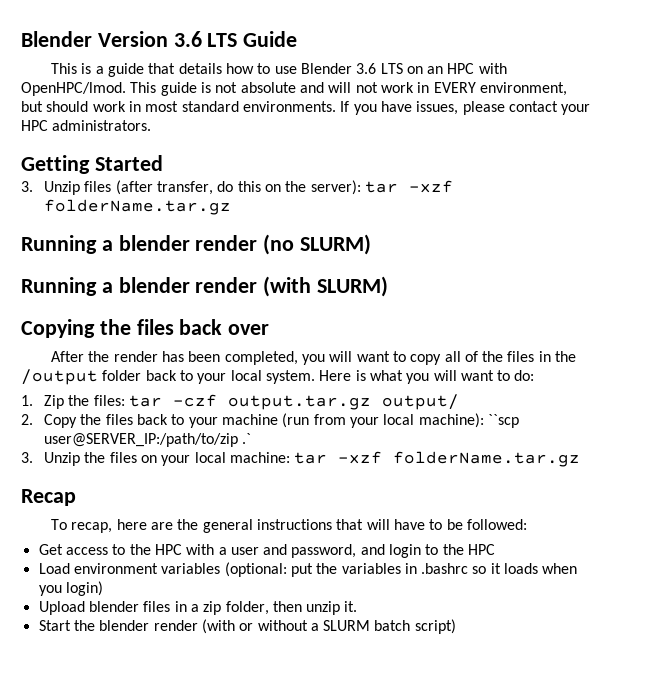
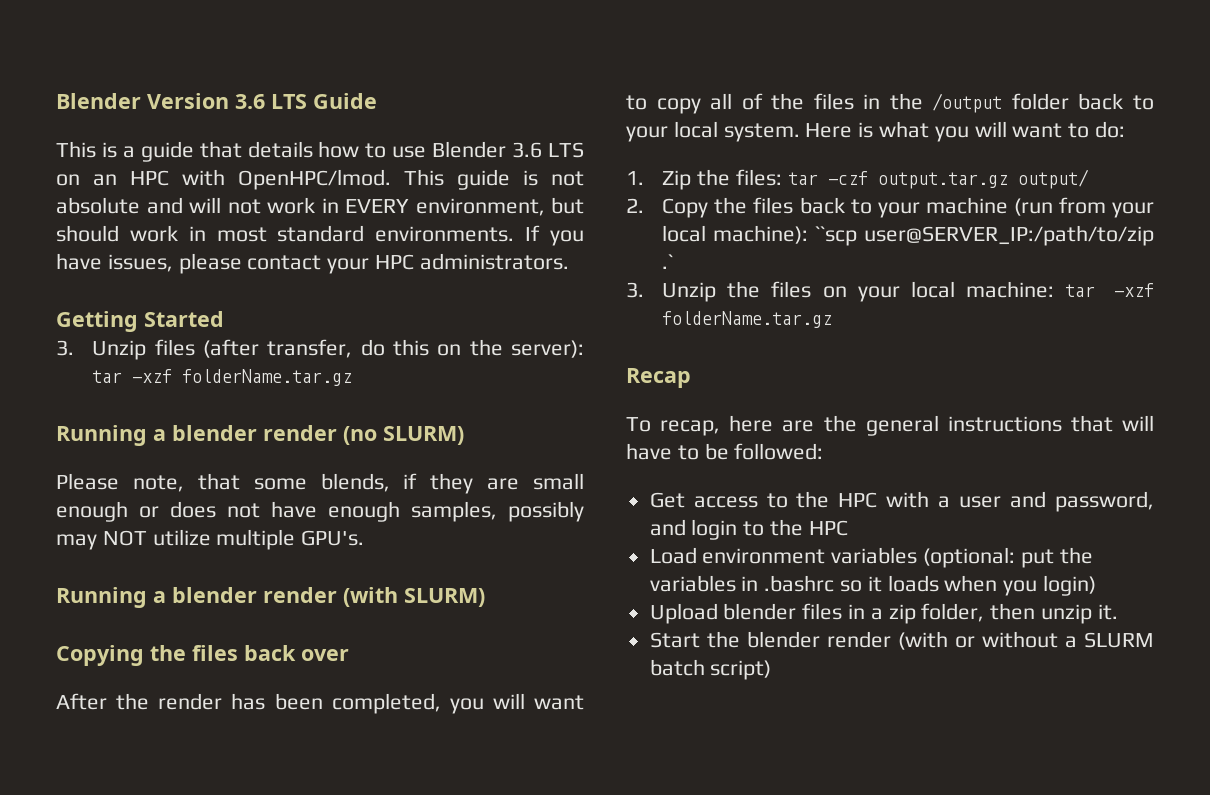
+ Please note, that some blends, if they are small enough or does not have enough samples, possibly may NOT utilize multiple GPU's.

